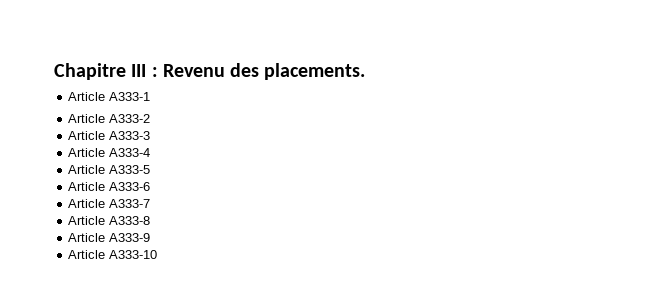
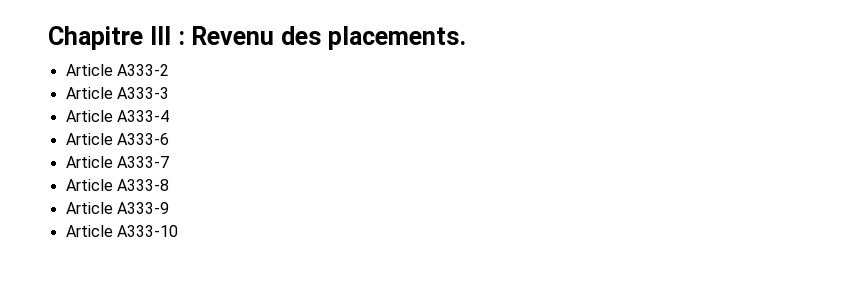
- Article A333-1
- Article A333-5

